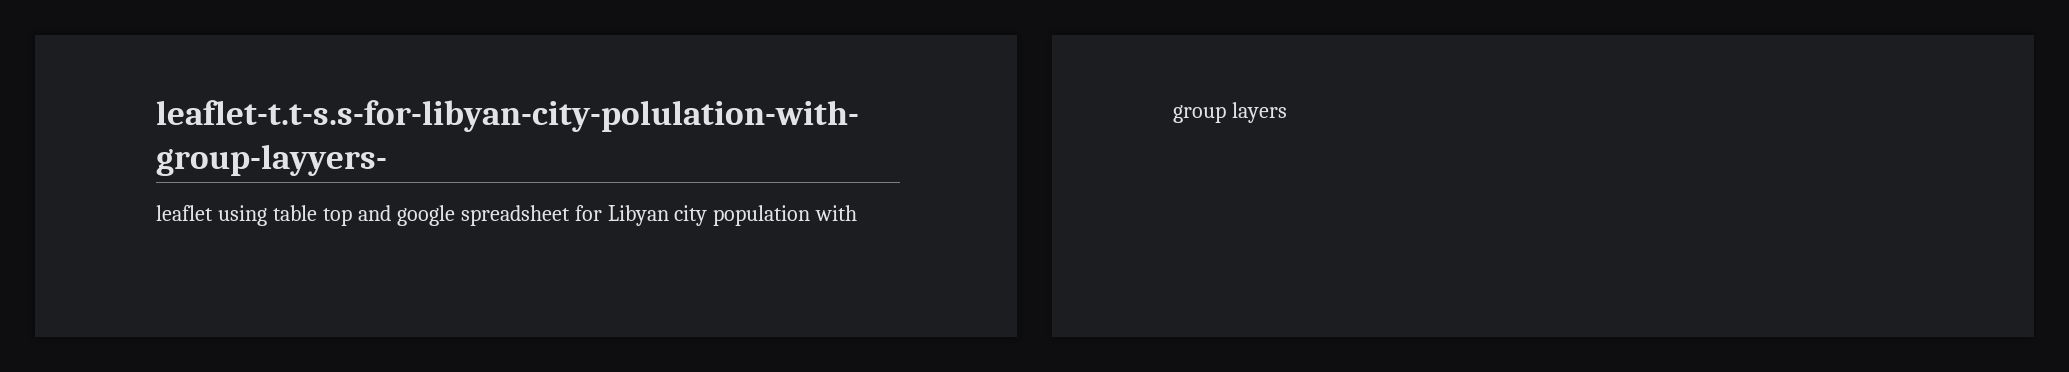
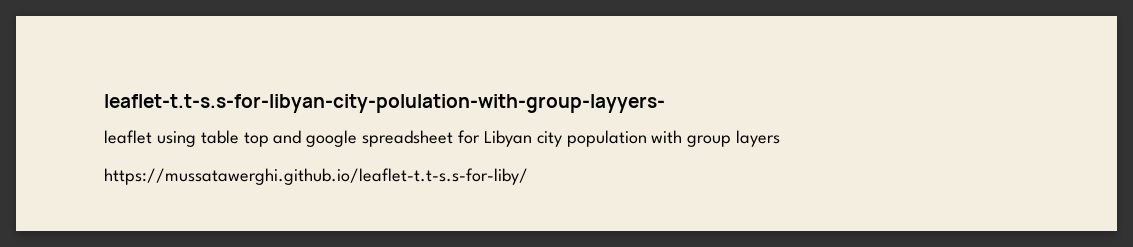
+ https://mussatawerghi.github.io/leaflet-t.t-s.s-for-liby/

